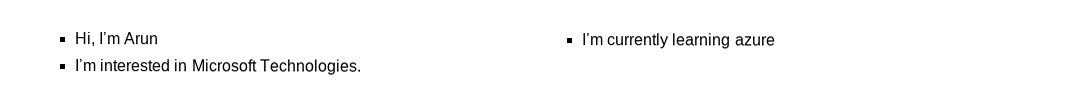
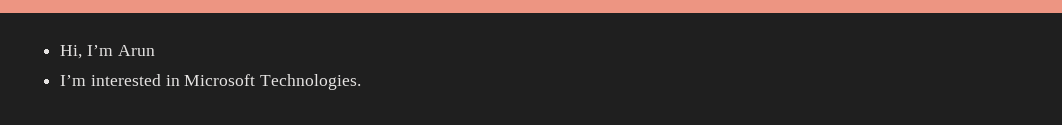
- I’m currently learning azure

